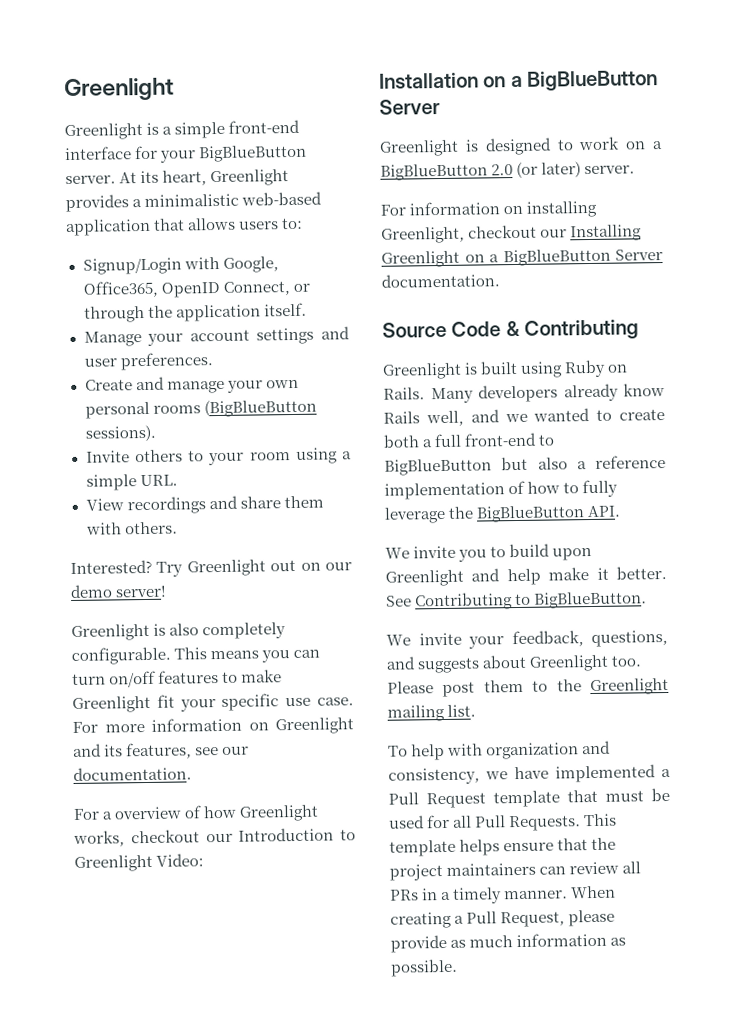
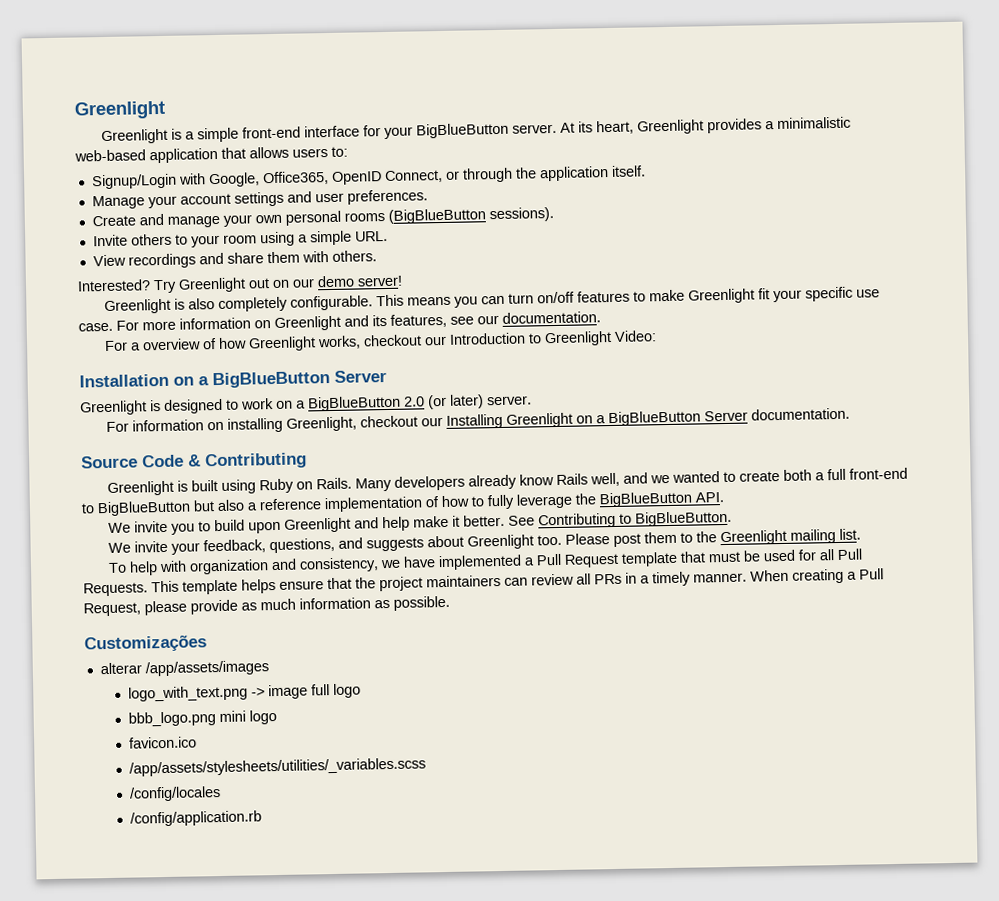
+ Customizações
+ alterar /app/assets/images
+ logo_with_text.png -> image full logo
+ bbb_logo.png mini logo
+ favicon.ico
+ /app/assets/stylesheets/utilities/_variables.scss
+ /config/locales
+ /config/application.rb

